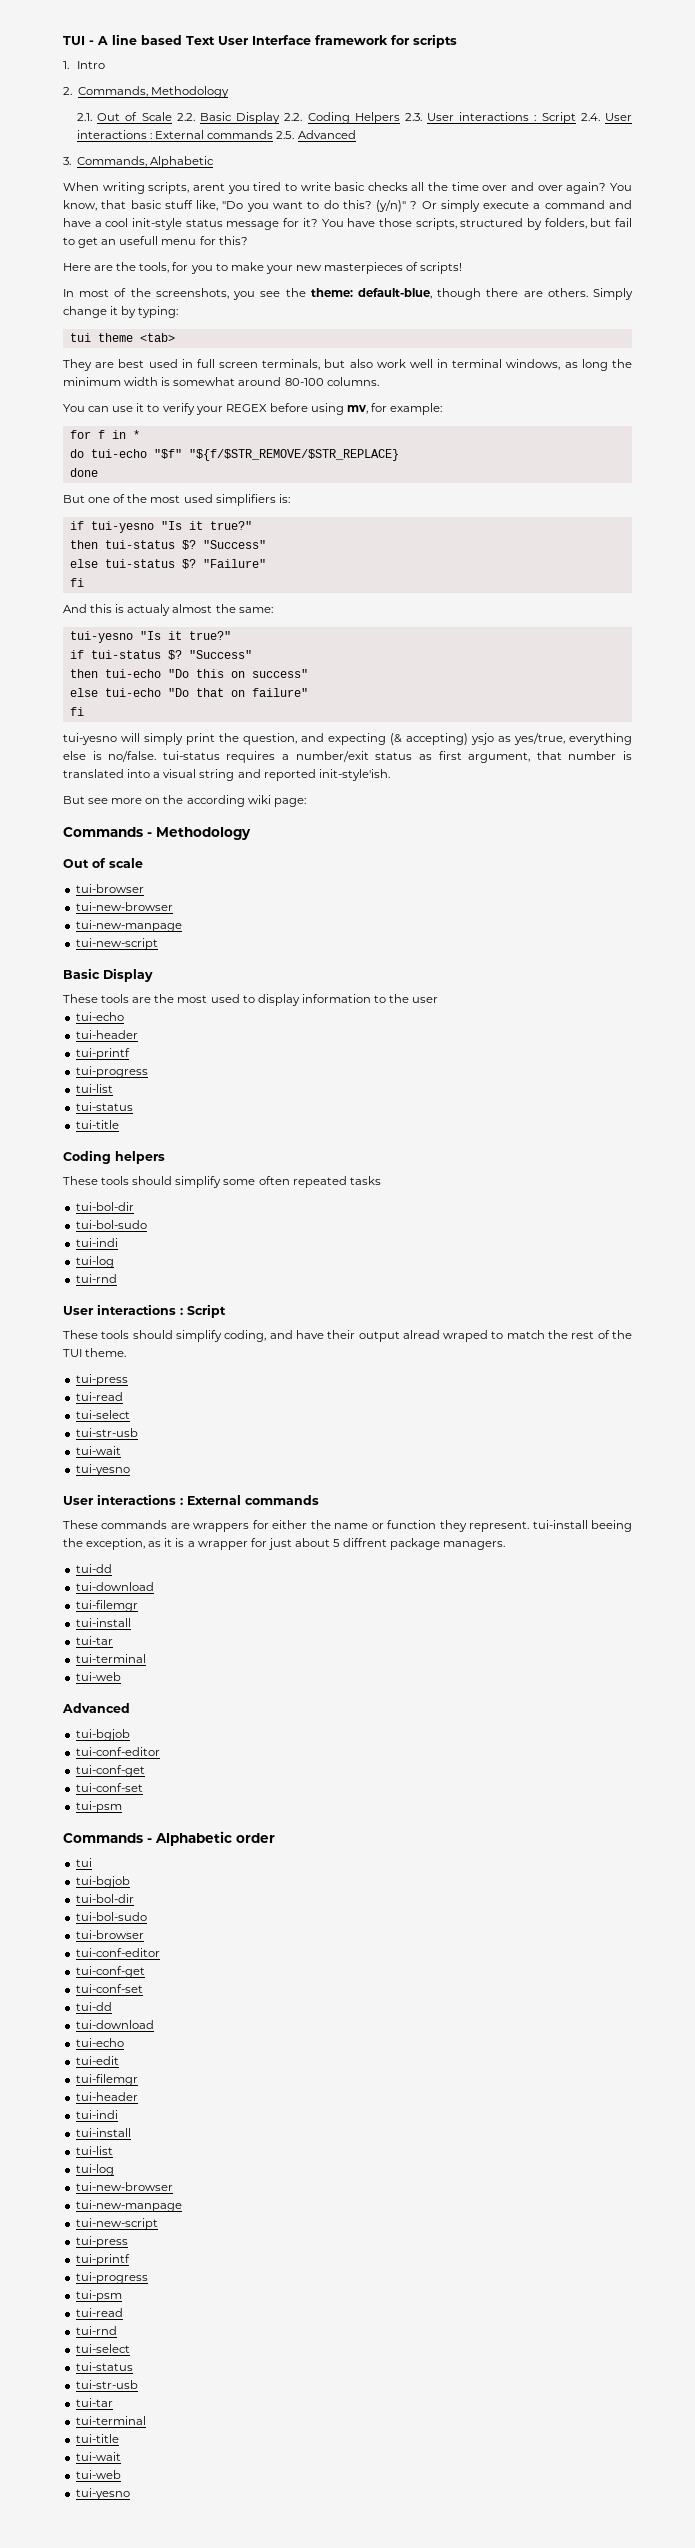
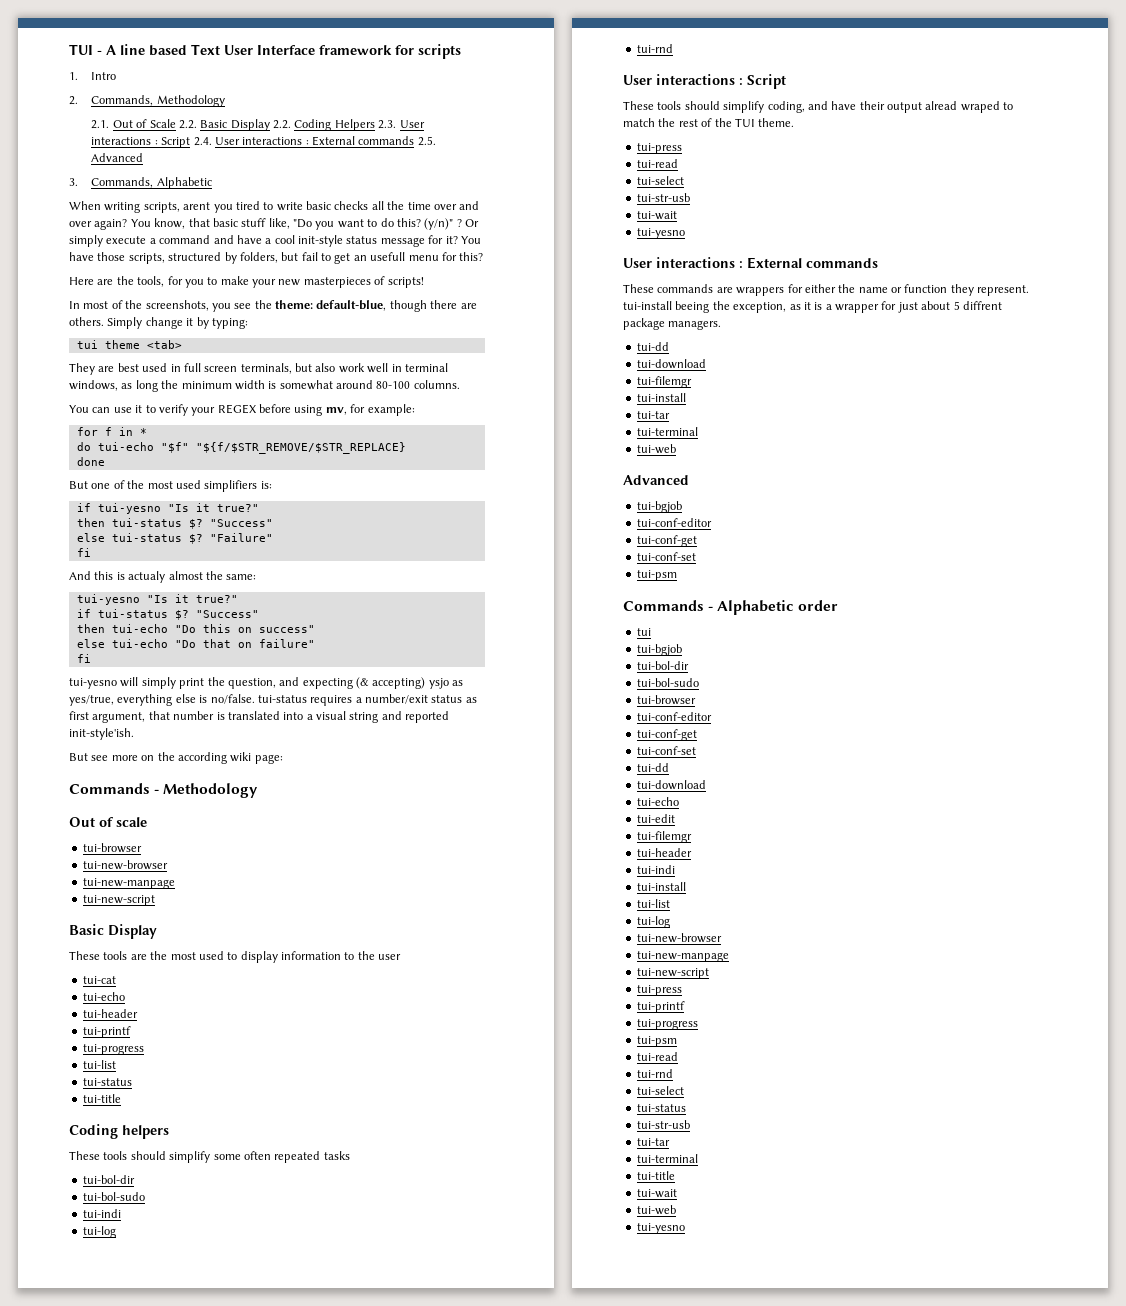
+ tui-cat

